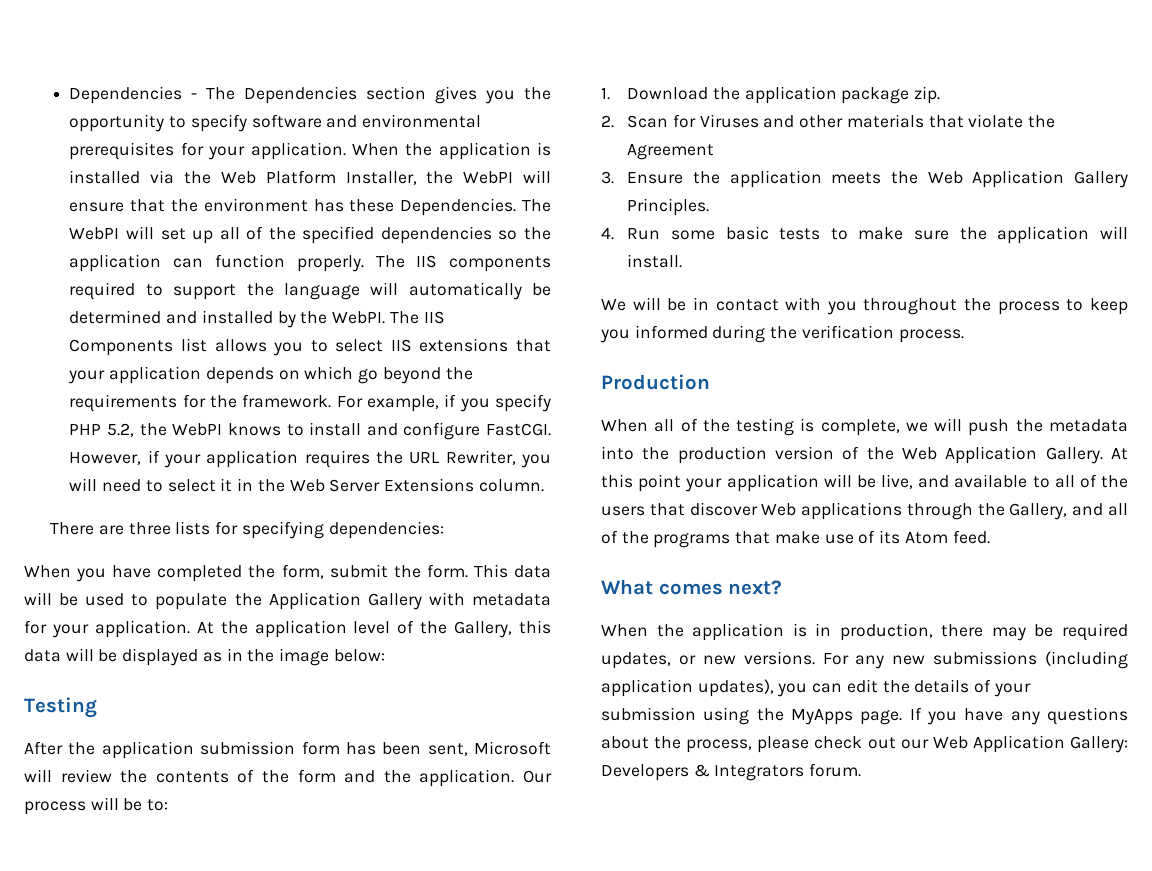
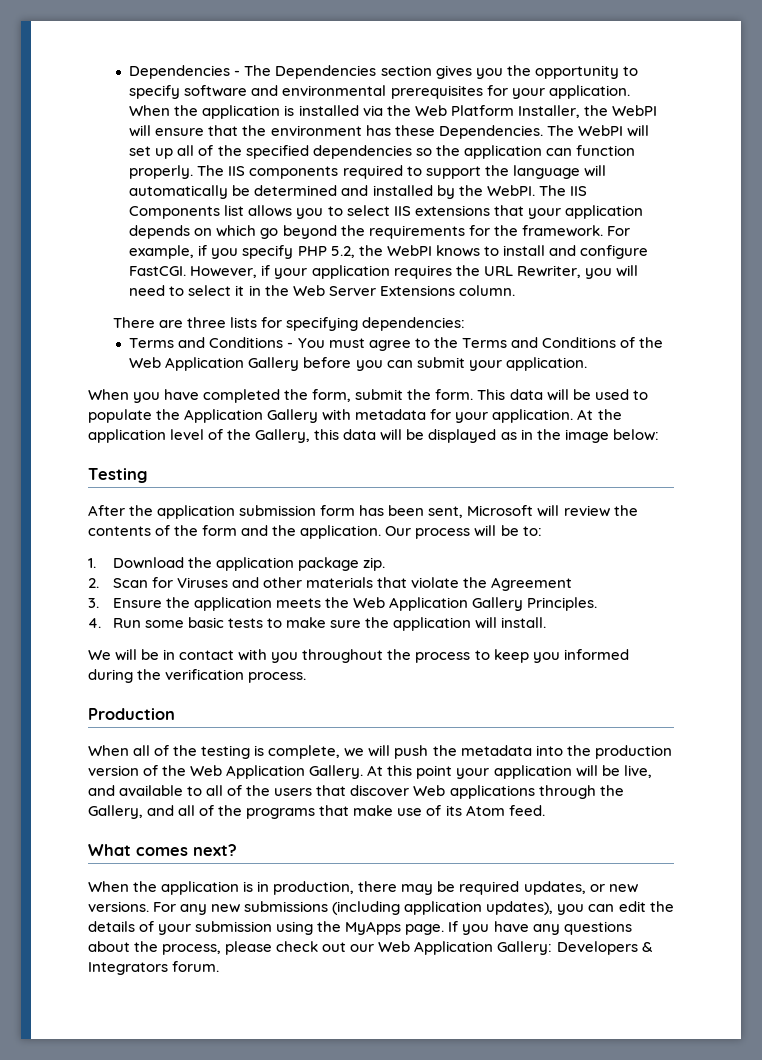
+ Terms and Conditions - You must agree to the Terms and Conditions of the Web Application Gallery before you can submit your application.

